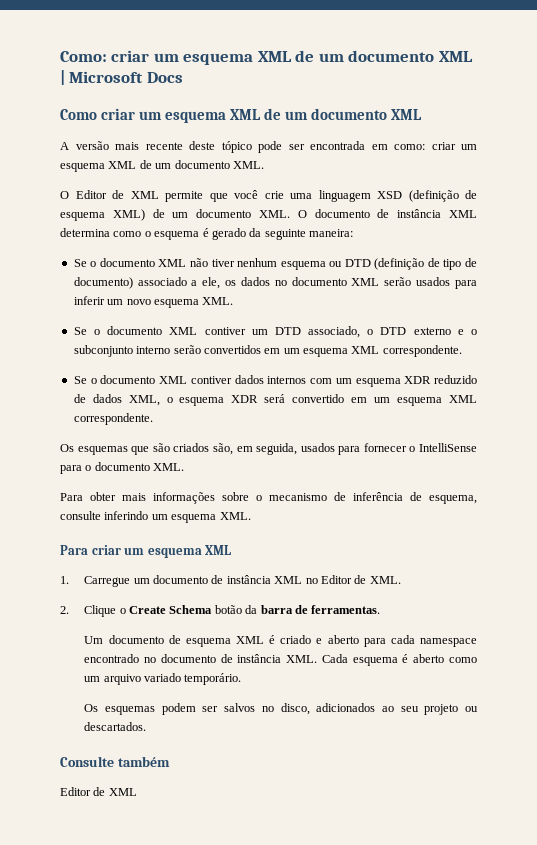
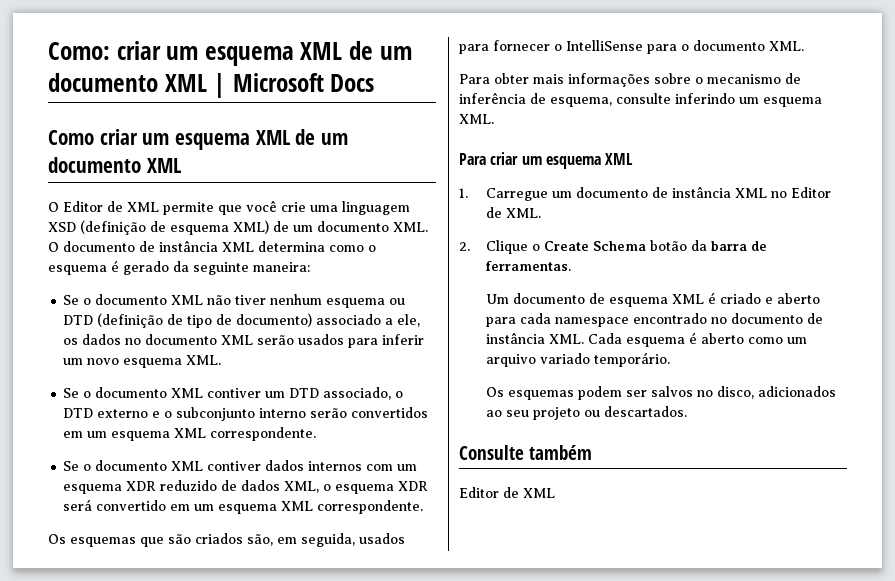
- A versão mais recente deste tópico pode ser encontrada em como: criar um esquema XML de um documento XML.

